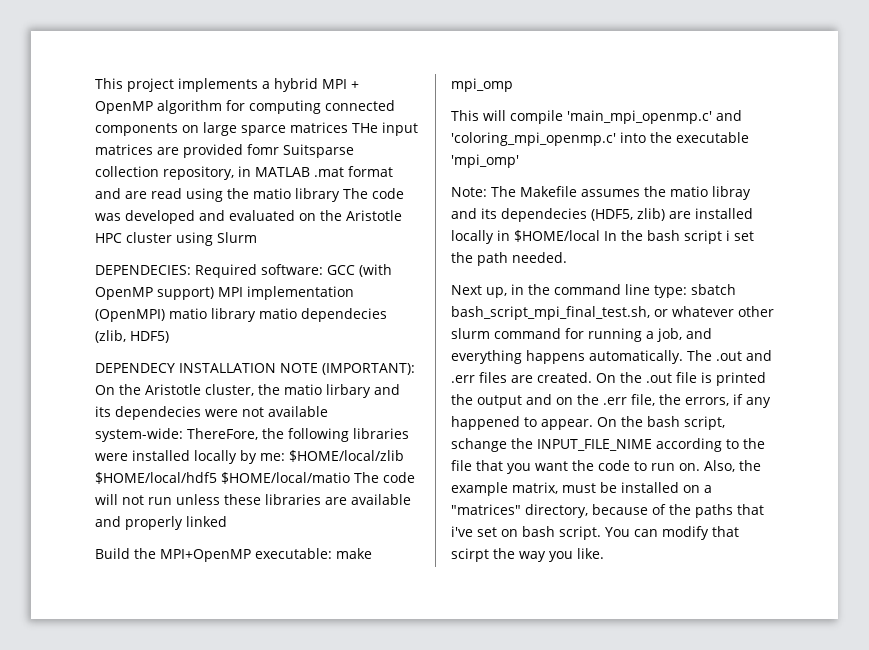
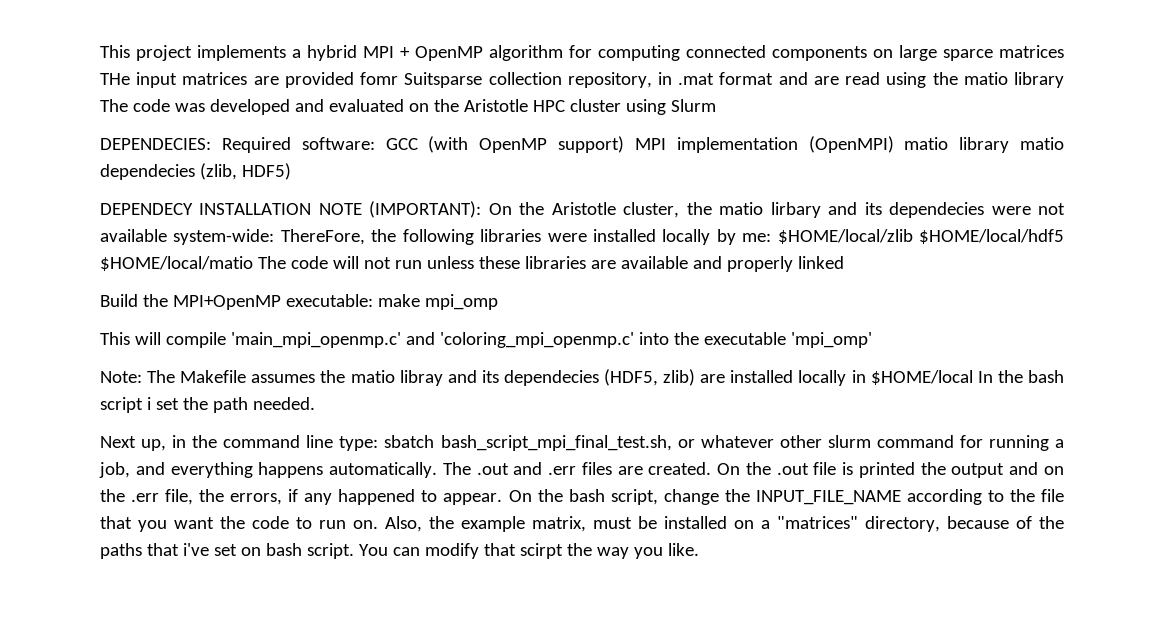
- This project implements a hybrid MPI + OpenMP algorithm for computing connected components on large sparce matrices THe input matrices are provided fomr Suitsparse collection repository, in MATLAB .mat format and are read using the matio library The code was developed and evaluated on the Aristotle HPC cluster using Slurm
+ This project implements a hybrid MPI + OpenMP algorithm for computing connected components on large sparce matrices THe input matrices are provided fomr Suitsparse collection repository, in .mat format and are read using the matio library The code was developed and evaluated on the Aristotle HPC cluster using Slurm
- On the bash script, schange the INPUT_FILE_NIME according to the file that you want the code to run on.
+ On the bash script, change the INPUT_FILE_NAME according to the file that you want the code to run on.

